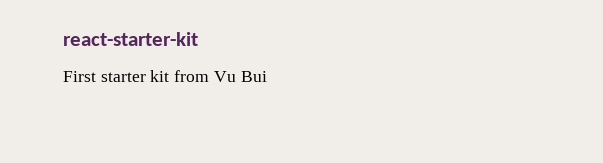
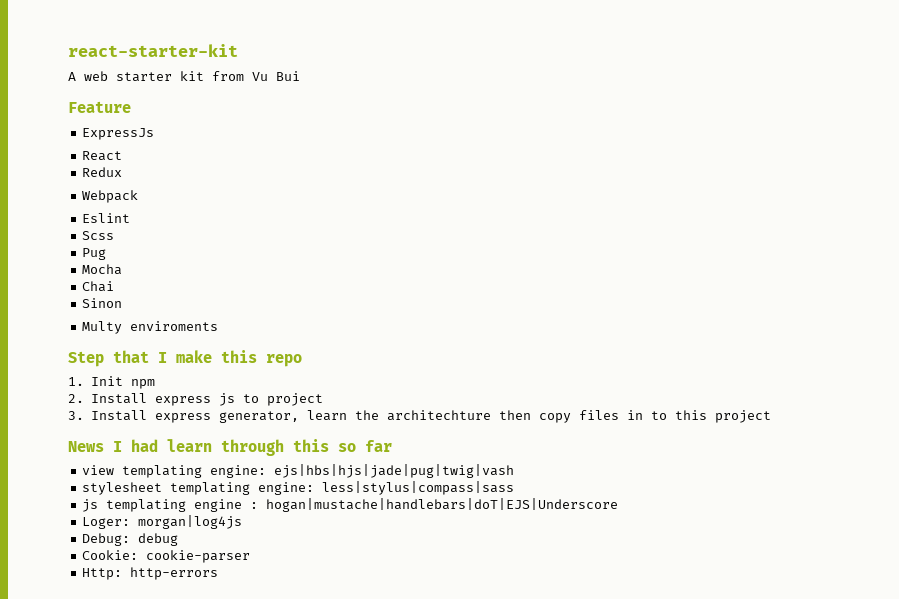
- First starter kit from Vu Bui
+ A web starter kit from Vu Bui
+ Feature
+ ExpressJs
+ React
+ Redux
+ Webpack
+ Eslint
+ Scss
+ Pug
+ Mocha
+ Chai
+ Sinon
+ Multy enviroments
+ Step that I make this repo
+ 1. Init npm
+ 2. Install express js to project
+ 3. Install express generator, learn the architechture then copy files in to this project
+ News I had learn through this so far
+ view templating engine: ejs|hbs|hjs|jade|pug|twig|vash
+ stylesheet templating engine: less|stylus|compass|sass
+ js templating engine : hogan|mustache|handlebars|doT|EJS|Underscore
+ Loger: morgan|log4js
+ Debug: debug
+ Cookie: cookie-parser
+ Http: http-errors

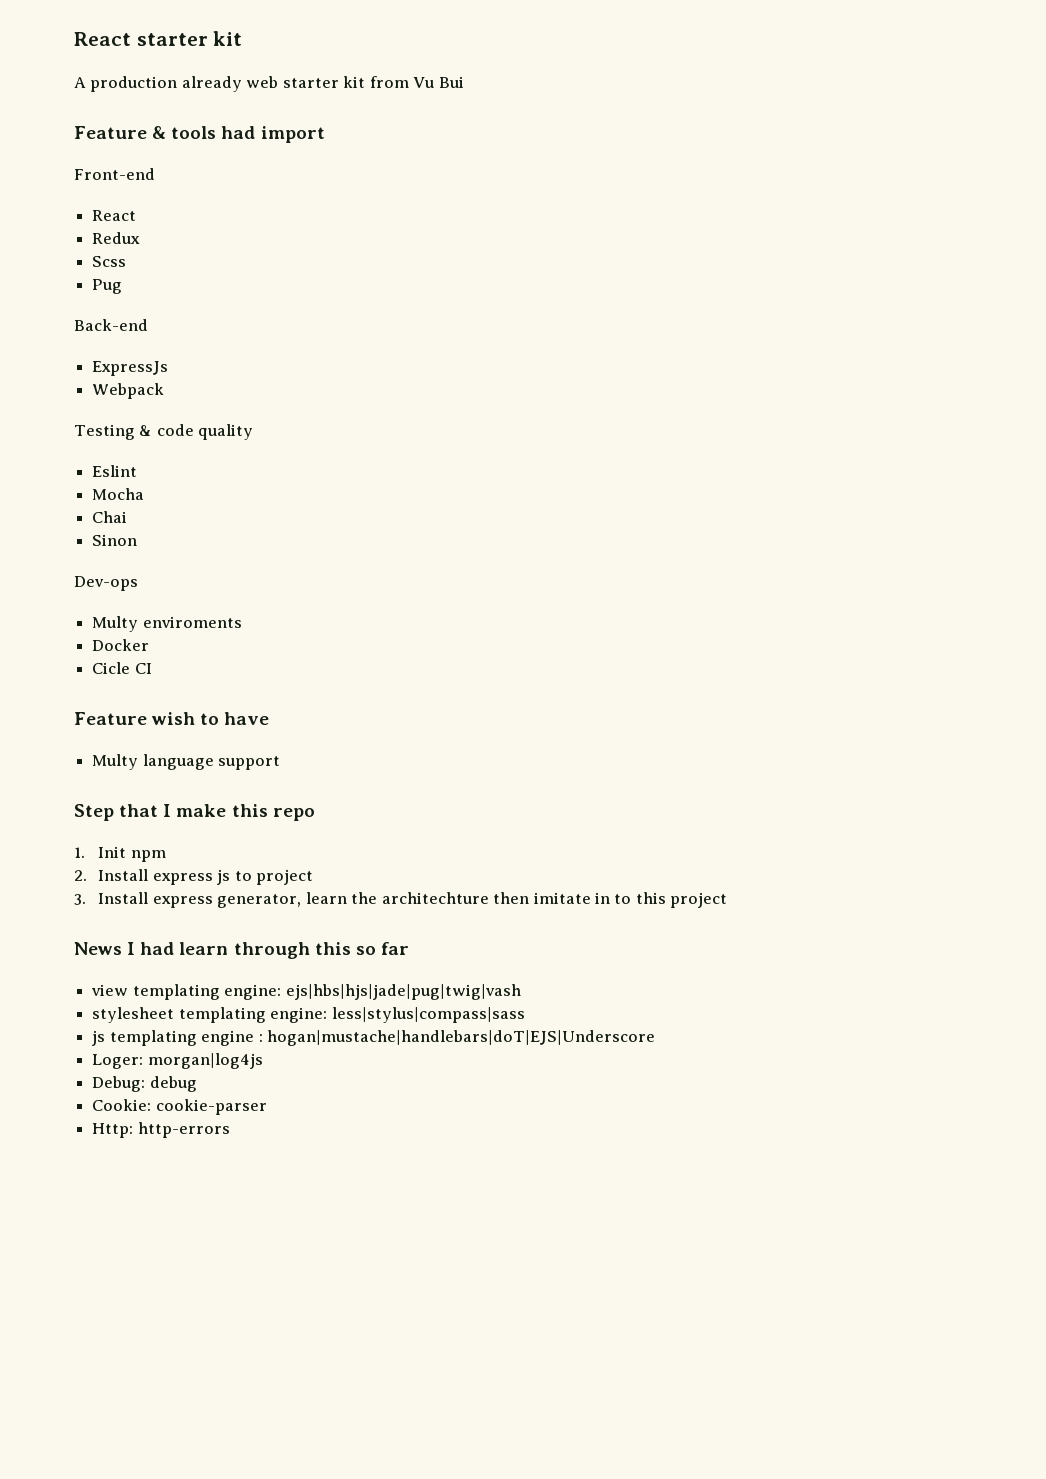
- react-starter-kit
+ React starter kit
- A web starter kit from Vu Bui
+ A production already web starter kit from Vu Bui
- Feature
- ExpressJs
+ Feature & tools had import
+ Front-end
- Webpack
- Eslint
+ Back-end
+ ExpressJs
+ Webpack
+ Testing & code quality
+ Eslint
+ Dev-ops
+ Docker
+ Cicle CI
+ Feature wish to have
+ Multy language support
- 3. Install express generator, learn the architechture then copy files in to this project
+ 3. Install express generator, learn the architechture then imitate in to this project

